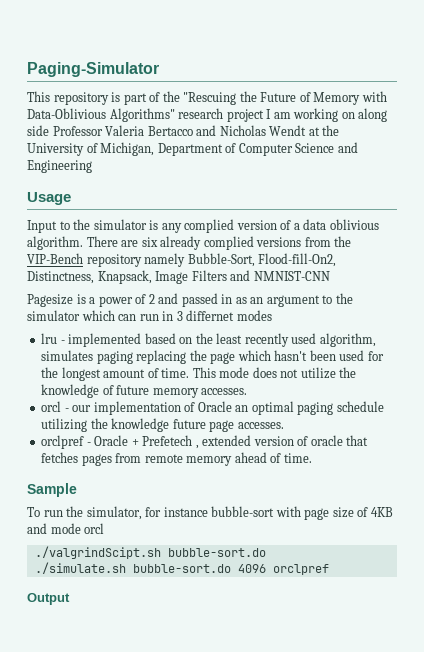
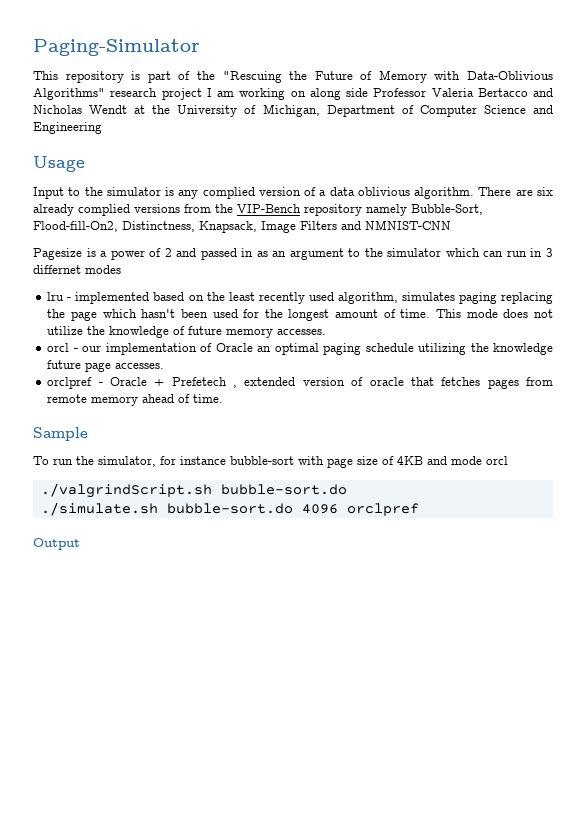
- ./valgrindScipt.sh bubble-sort.do
+ ./valgrindScript.sh bubble-sort.do

